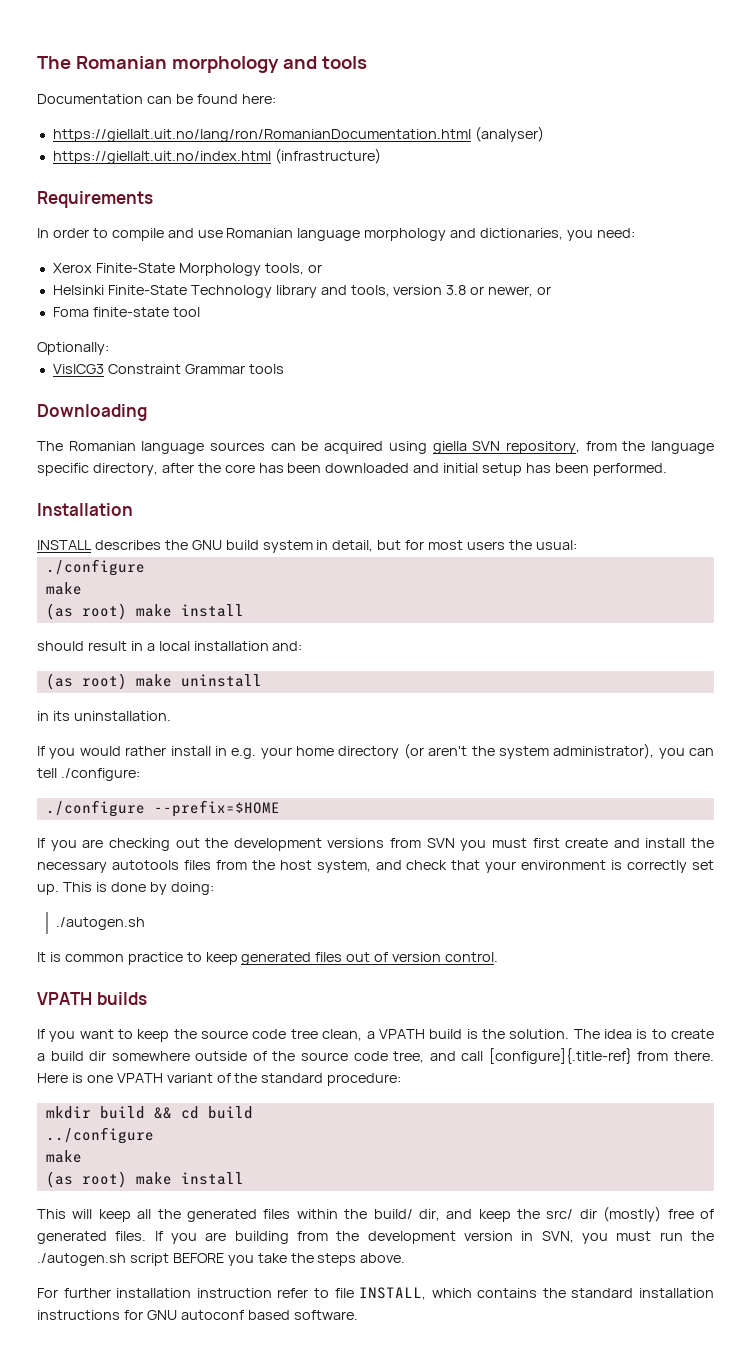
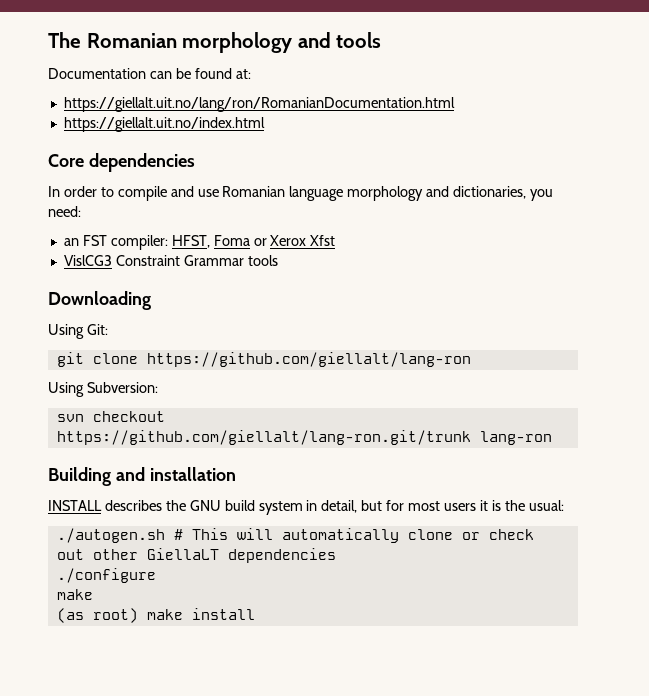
- Documentation can be found here:
+ Documentation can be found at:
- https://giellalt.uit.no/lang/ron/RomanianDocumentation.html (analyser)
+ https://giellalt.uit.no/lang/ron/RomanianDocumentation.html
- https://giellalt.uit.no/index.html (infrastructure)
- Requirements
+ https://giellalt.uit.no/index.html
+ Core dependencies
- Xerox Finite-State Morphology tools, or
- Helsinki Finite-State Technology library and tools, version 3.8 or newer, or
- Foma finite-state tool
- Optionally:
+ an FST compiler: HFST, Foma or Xerox Xfst
- The Romanian language sources can be acquired using giella SVN repository, from the language specific directory, after the core has been downloaded and initial setup has been performed.
- Installation
+ Using Git:
+ git clone https://github.com/giellalt/lang-ron
+ Using Subversion:
+ svn checkout https://github.com/giellalt/lang-ron.git/trunk lang-ron
+ Building and installation
- INSTALL describes the GNU build system in detail, but for most users the usual:
+ INSTALL describes the GNU build system in detail, but for most users it is the usual:
+ ./autogen.sh # This will automatically clone or check out other GiellaLT dependencies
- should result in a local installation and:
- (as root) make uninstall
- in its uninstallation.
- If you would rather install in e.g. your home directory (or aren't the system administrator), you can tell ./configure:
- ./configure --prefix=$HOME
- If you are checking out the development versions from SVN you must first create and install the necessary autotools files from the host system, and check that your environment is correctly set up. This is done by doing:
- ./autogen.sh
- It is common practice to keep generated files out of version control.
- VPATH builds
- If you want to keep the source code tree clean, a VPATH build is the solution. The idea is to create a build dir somewhere outside of the source code tree, and call [configure]{.title-ref} from there. Here is one VPATH variant of the standard procedure:
- mkdir build && cd build
- ../configure
- make
- (as root) make install
- This will keep all the generated files within the build/ dir, and keep the src/ dir (mostly) free of generated files. If you are building from the development version in SVN, you must run the ./autogen.sh script BEFORE you take the steps above.
- For further installation instruction refer to file INSTALL, which contains the standard installation instructions for GNU autoconf based software.

